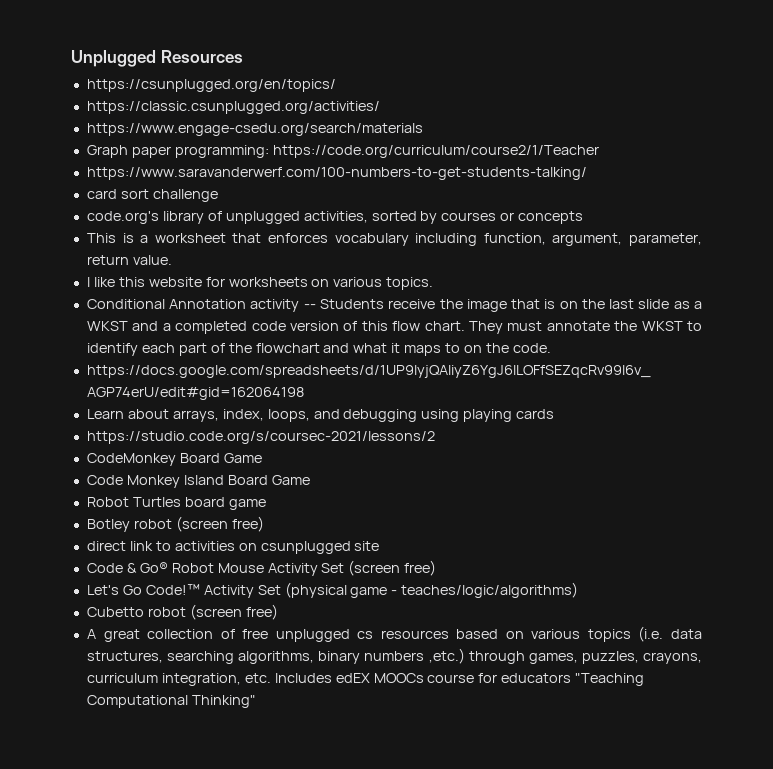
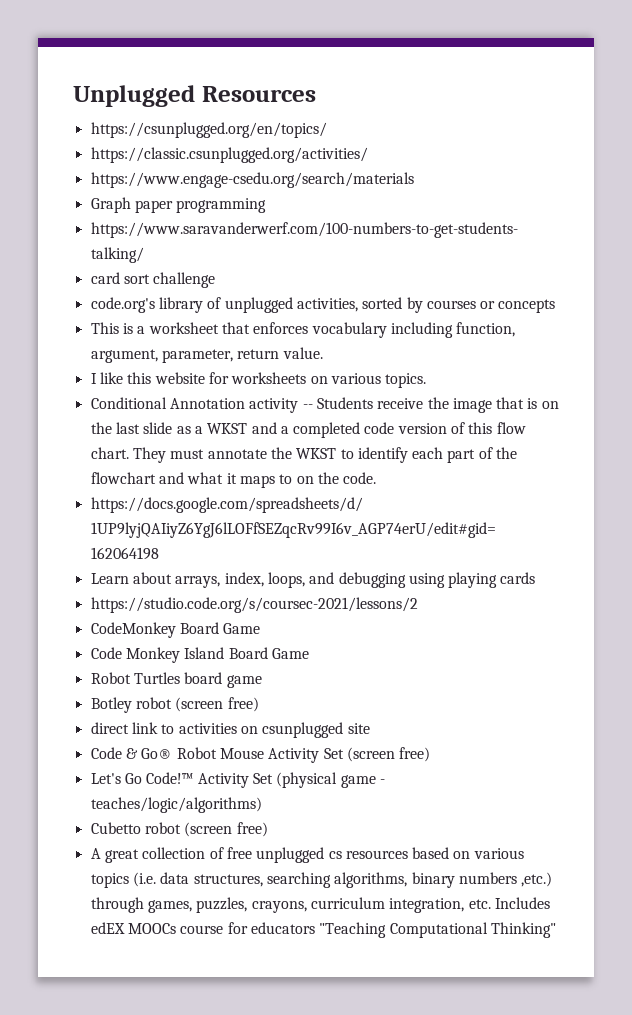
- Graph paper programming: https://code.org/curriculum/course2/1/Teacher
+ Graph paper programming

